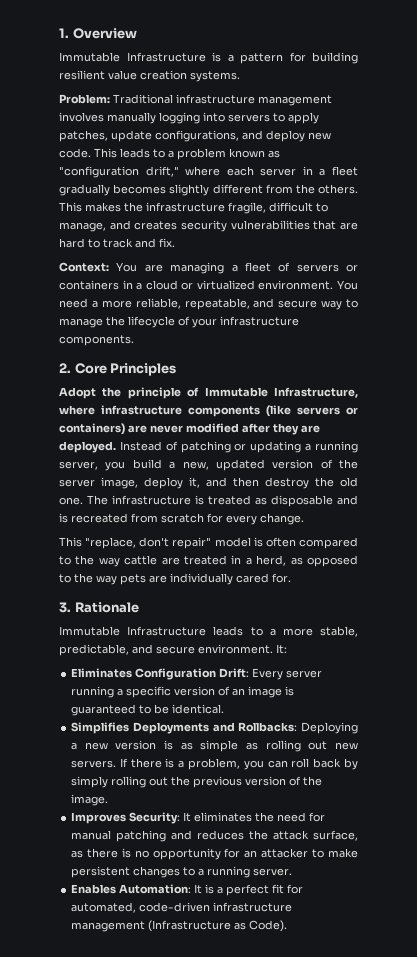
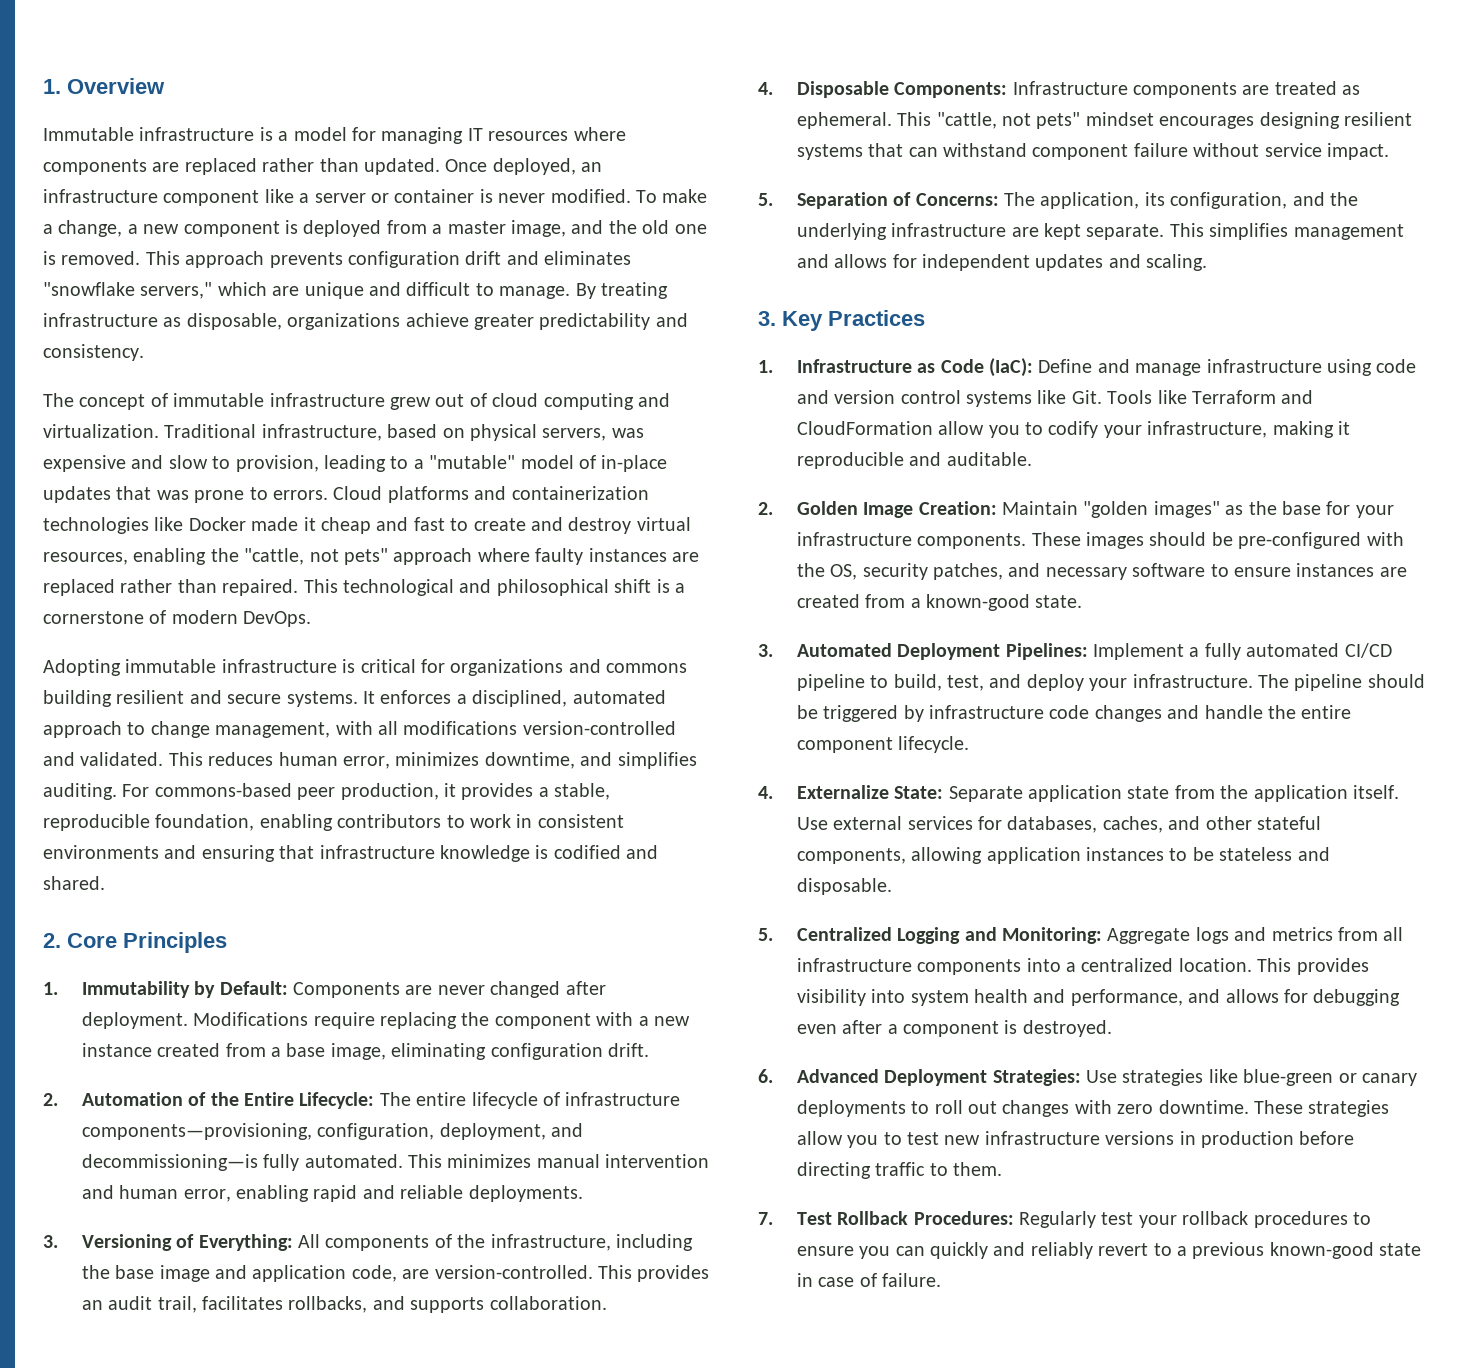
- Immutable Infrastructure is a pattern for building resilient value creation systems.
- Problem: Traditional infrastructure management involves manually logging into servers to apply patches, update configurations, and deploy new code. This leads to a problem known as "configuration drift," where each server in a fleet gradually becomes slightly different from the others. This makes the infrastructure fragile, difficult to manage, and creates security vulnerabilities that are hard to track and fix.
- Context: You are managing a fleet of servers or containers in a cloud or virtualized environment. You need a more reliable, repeatable, and secure way to manage the lifecycle of your infrastructure components.
+ Immutable infrastructure is a model for managing IT resources where components are replaced rather than updated. Once deployed, an infrastructure component like a server or container is never modified. To make a change, a new component is deployed from a master image, and the old one is removed. This approach prevents configuration drift and eliminates "snowflake servers," which are unique and difficult to manage. By treating infrastructure as disposable, organizations achieve greater predictability and consistency.
+ The concept of immutable infrastructure grew out of cloud computing and virtualization. Traditional infrastructure, based on physical servers, was expensive and slow to provision, leading to a "mutable" model of in-place updates that was prone to errors. Cloud platforms and containerization technologies like Docker made it cheap and fast to create and destroy virtual resources, enabling the "cattle, not pets" approach where faulty instances are replaced rather than repaired. This technological and philosophical shift is a cornerstone of modern DevOps.
+ Adopting immutable infrastructure is critical for organizations and commons building resilient and secure systems. It enforces a disciplined, automated approach to change management, with all modifications version-controlled and validated. This reduces human error, minimizes downtime, and simplifies auditing. For commons-based peer production, it provides a stable, reproducible foundation, enabling contributors to work in consistent environments and ensuring that infrastructure knowledge is codified and shared.
  2. Core Principles
- Adopt the principle of Immutable Infrastructure, where infrastructure components (like servers or containers) are never modified after they are deployed. Instead of patching or updating a running server, you build a new, updated version of the server image, deploy it, and then destroy the old one. The infrastructure is treated as disposable and is recreated from scratch for every change.
- This "replace, don't repair" model is often compared to the way cattle are treated in a herd, as opposed to the way pets are individually cared for.
- 3. Rationale
- Immutable Infrastructure leads to a more stable, predictable, and secure environment. It:
- Eliminates Configuration Drift: Every server running a specific version of an image is guaranteed to be identical.
- Simplifies Deployments and Rollbacks: Deploying a new version is as simple as rolling out new servers. If there is a problem, you can roll back by simply rolling out the previous version of the image.
- Improves Security: It eliminates the need for manual patching and reduces the attack surface, as there is no opportunity for an attacker to make persistent changes to a running server.
- Enables Automation: It is a perfect fit for automated, code-driven infrastructure management (Infrastructure as Code).
+ 1. Immutability by Default: Components are never changed after deployment. Modifications require replacing the component with a new instance created from a base image, eliminating configuration drift.
+ 2. Automation of the Entire Lifecycle: The entire lifecycle of infrastructure components—provisioning, configuration, deployment, and decommissioning—is fully automated. This minimizes manual intervention and human error, enabling rapid and reliable deployments.
+ 3. Versioning of Everything: All components of the infrastructure, including the base image and application code, are version-controlled. This provides an audit trail, facilitates rollbacks, and supports collaboration.
+ 4. Disposable Components: Infrastructure components are treated as ephemeral. This "cattle, not pets" mindset encourages designing resilient systems that can withstand component failure without service impact.
+ 5. Separation of Concerns: The application, its configuration, and the underlying infrastructure are kept separate. This simplifies management and allows for independent updates and scaling.
+ 3. Key Practices
+ 1. Infrastructure as Code (IaC): Define and manage infrastructure using code and version control systems like Git. Tools like Terraform and CloudFormation allow you to codify your infrastructure, making it reproducible and auditable.
+ 2. Golden Image Creation: Maintain "golden images" as the base for your infrastructure components. These images should be pre-configured with the OS, security patches, and necessary software to ensure instances are created from a known-good state.
+ 3. Automated Deployment Pipelines: Implement a fully automated CI/CD pipeline to build, test, and deploy your infrastructure. The pipeline should be triggered by infrastructure code changes and handle the entire component lifecycle.
+ 4. Externalize State: Separate application state from the application itself. Use external services for databases, caches, and other stateful components, allowing application instances to be stateless and disposable.
+ 5. Centralized Logging and Monitoring: Aggregate logs and metrics from all infrastructure components into a centralized location. This provides visibility into system health and performance, and allows for debugging even after a component is destroyed.
+ 6. Advanced Deployment Strategies: Use strategies like blue-green or canary deployments to roll out changes with zero downtime. These strategies allow you to test new infrastructure versions in production before directing traffic to them.
+ 7. Test Rollback Procedures: Regularly test your rollback procedures to ensure you can quickly and reliably revert to a previous known-good state in case of failure.

